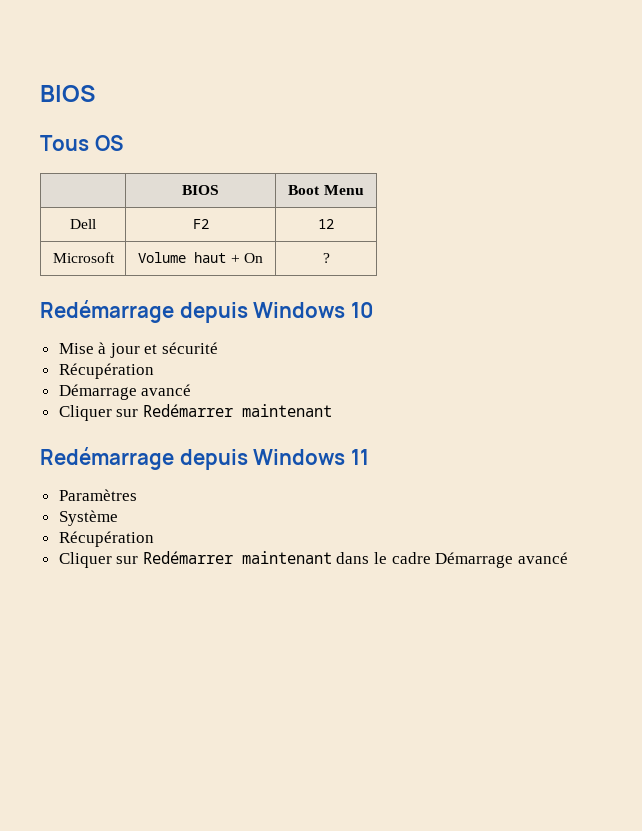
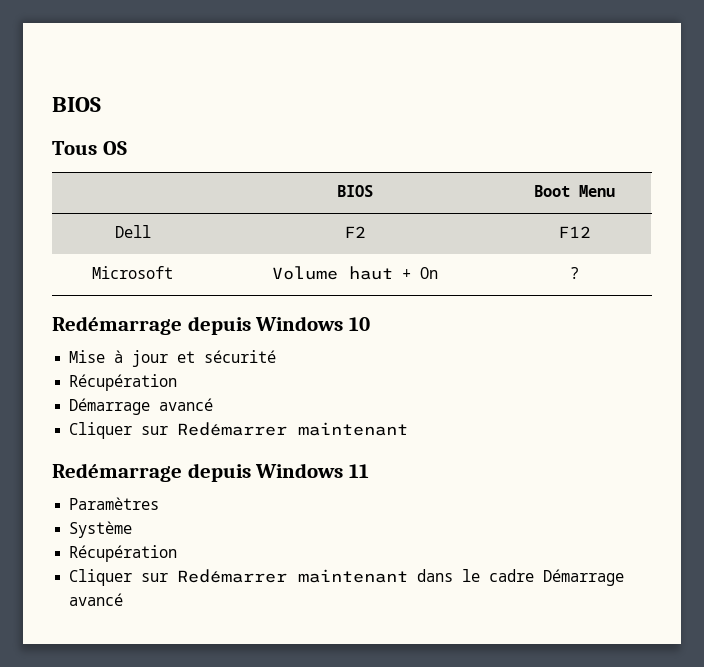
- Dell | F2 | 12
+ Dell | F2 | F12

